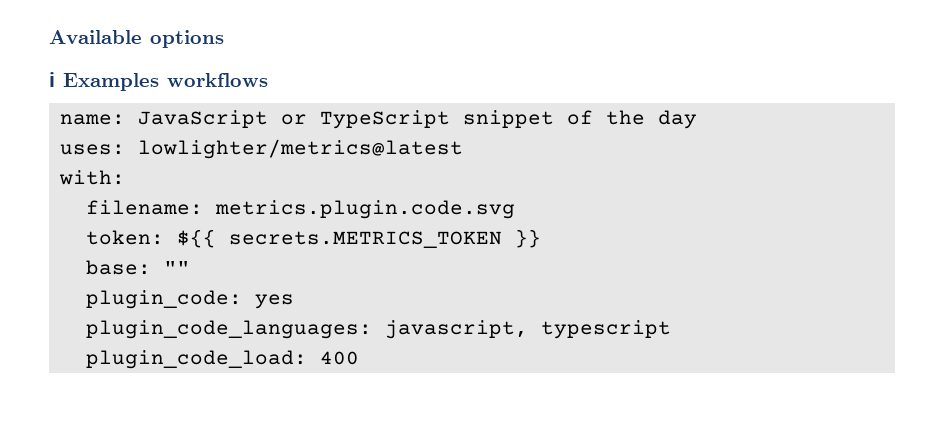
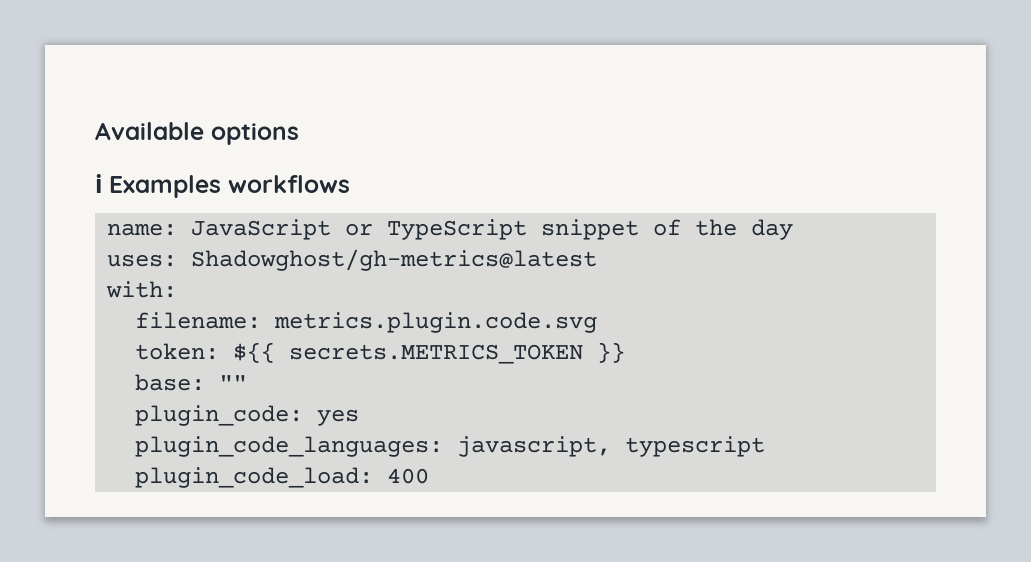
- uses: lowlighter/metrics@latest
+ uses: Shadowghost/gh-metrics@latest

